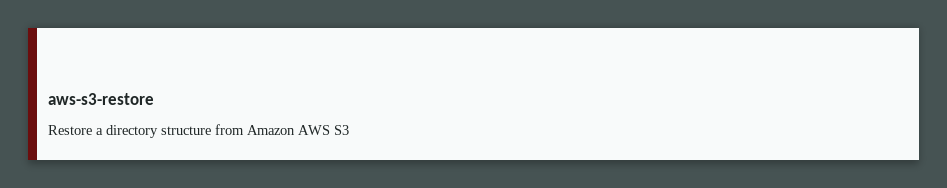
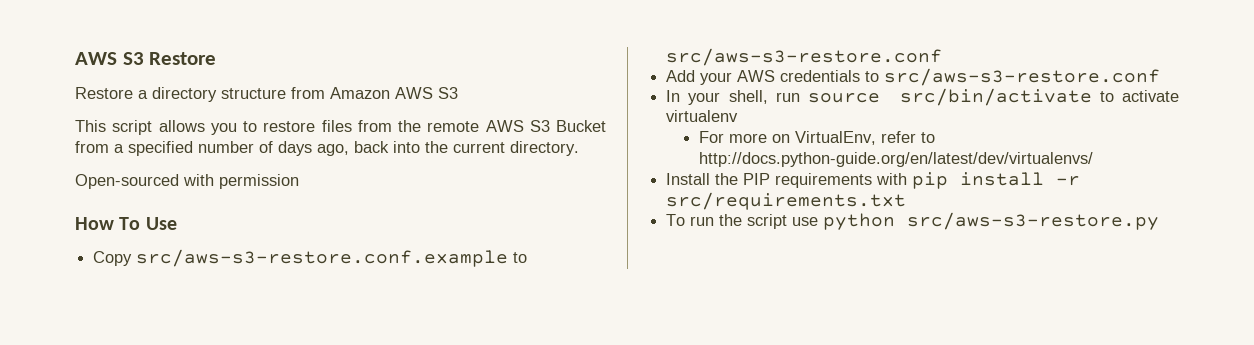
- aws-s3-restore
+ AWS S3 Restore
+ This script allows you to restore files from the remote AWS S3 Bucket from a specified number of days ago, back into the current directory.
+ Open-sourced with permission
+ How To Use
+ Copy src/aws-s3-restore.conf.example to src/aws-s3-restore.conf
+ Add your AWS credentials to src/aws-s3-restore.conf
+ In your shell, run source src/bin/activate to activate virtualenv
+ For more on VirtualEnv, refer to http://docs.python-guide.org/en/latest/dev/virtualenvs/
+ Install the PIP requirements with pip install -r src/requirements.txt
+ To run the script use python src/aws-s3-restore.py

